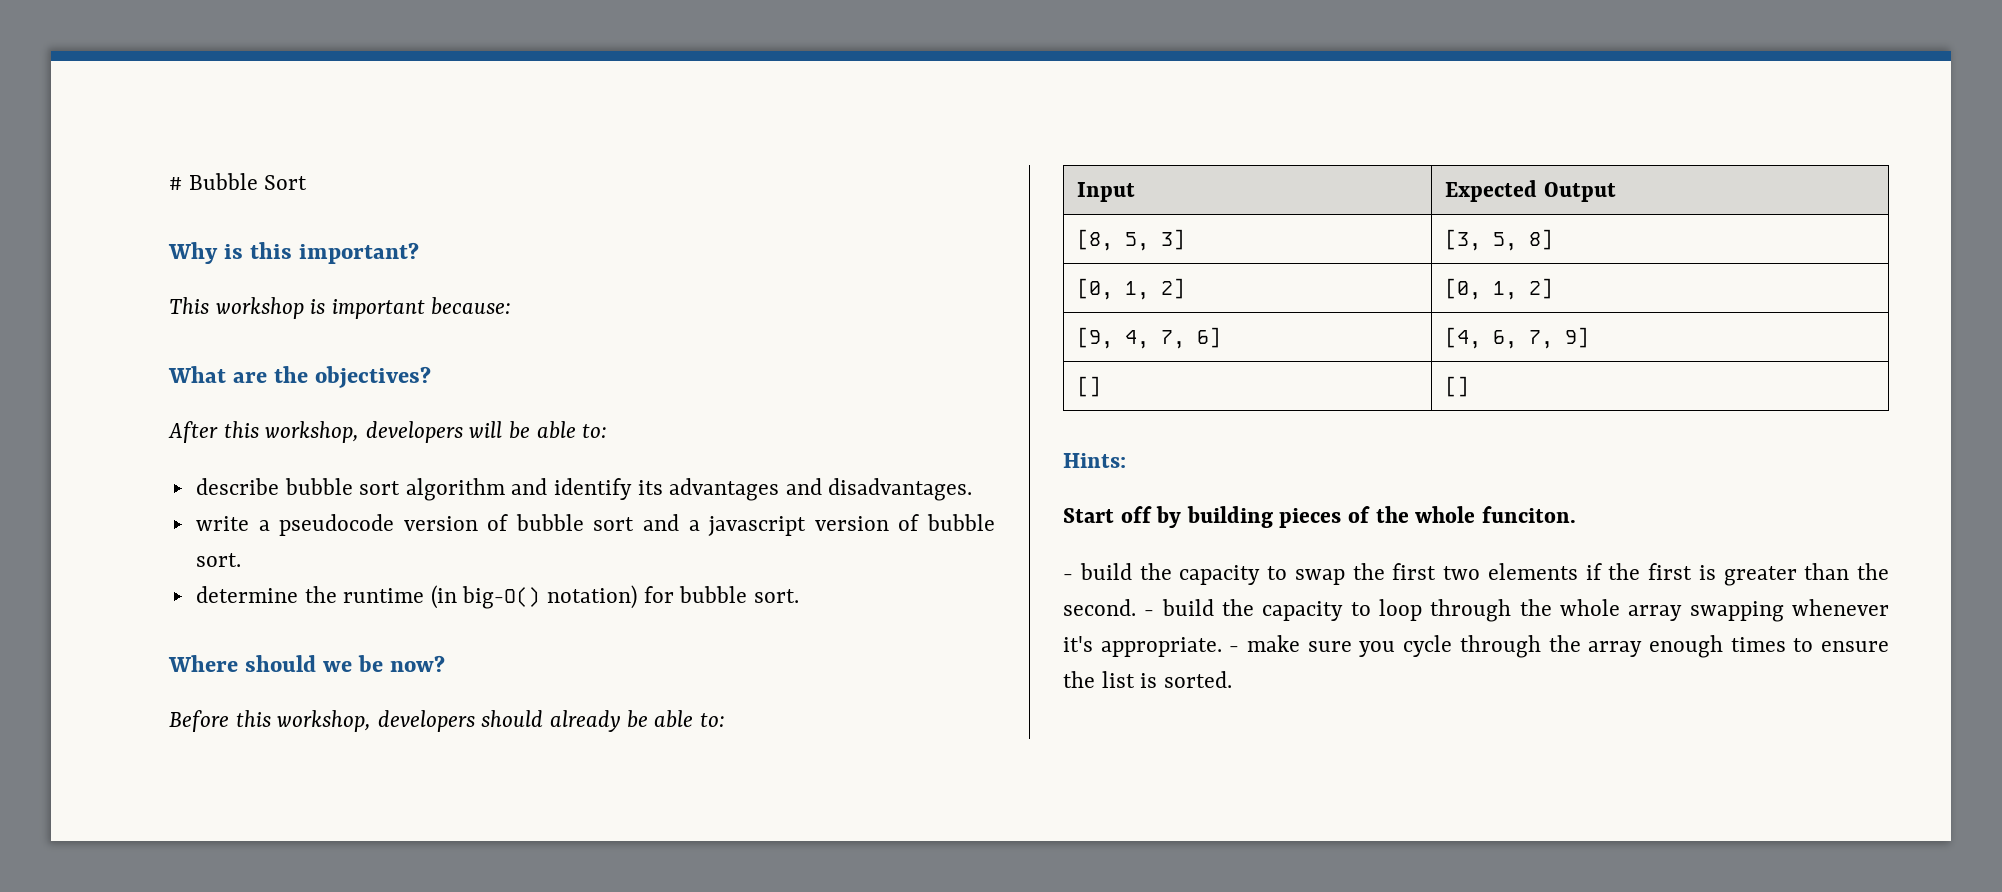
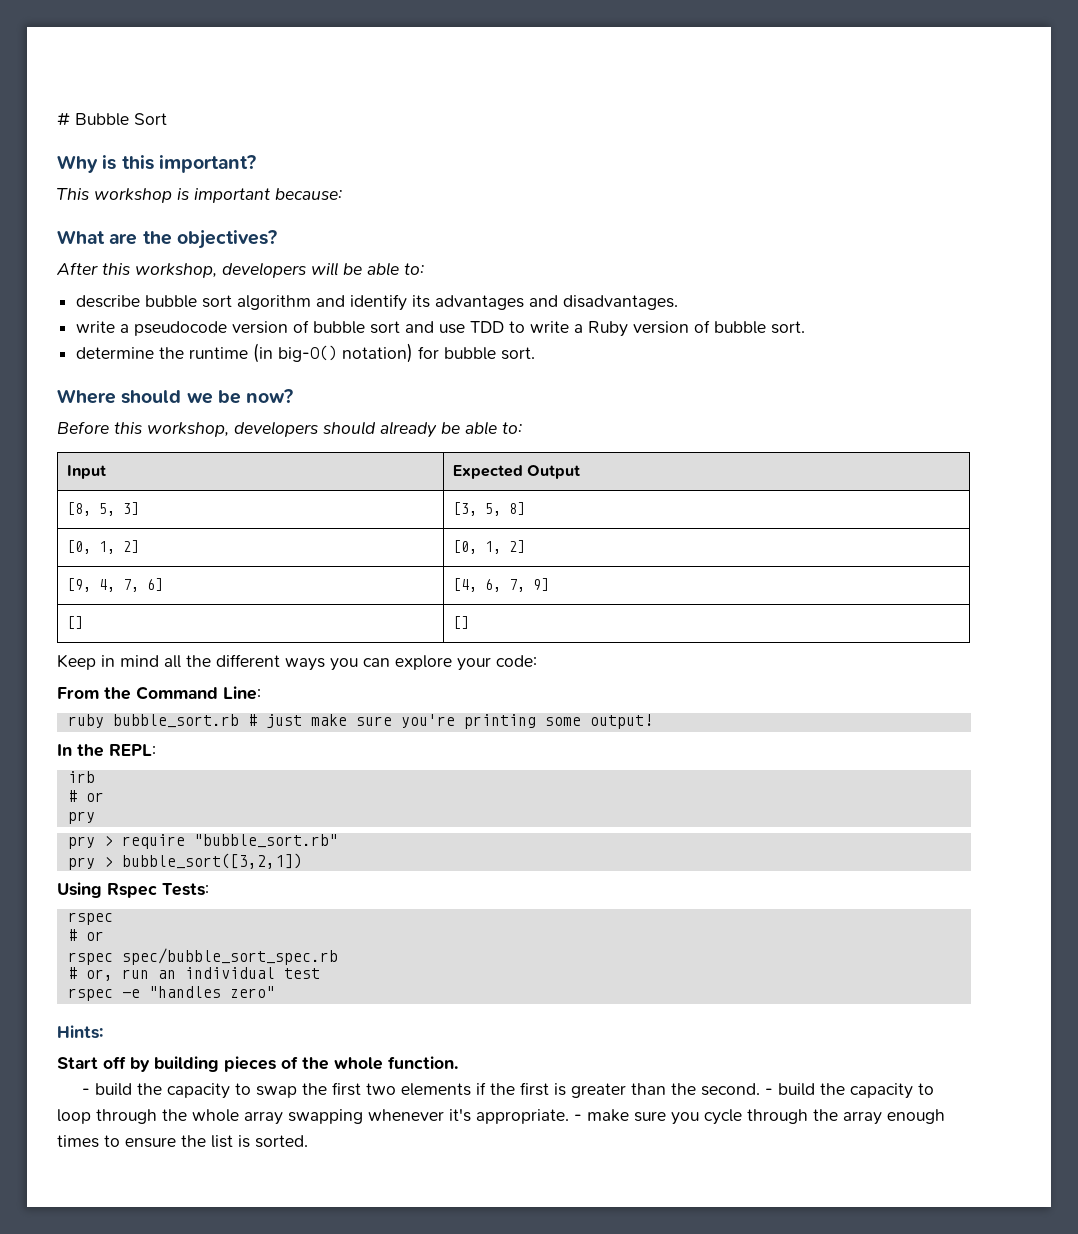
- write a pseudocode version of bubble sort and a javascript version of bubble sort.
+ write a pseudocode version of bubble sort and use TDD to write a Ruby version of bubble sort.
+ Keep in mind all the different ways you can explore your code:
+ From the Command Line:
+ ruby bubble_sort.rb # just make sure you're printing some output!
+ In the REPL:
+ irb
+ # or
+ pry
+ pry > require "bubble_sort.rb"
+ pry > bubble_sort([3,2,1])
+ Using Rspec Tests:
+ rspec
+ # or
+ rspec spec/bubble_sort_spec.rb
+ # or, run an individual test
+ rspec -e "handles zero"
- Start off by building pieces of the whole funciton.
+ Start off by building pieces of the whole function.

